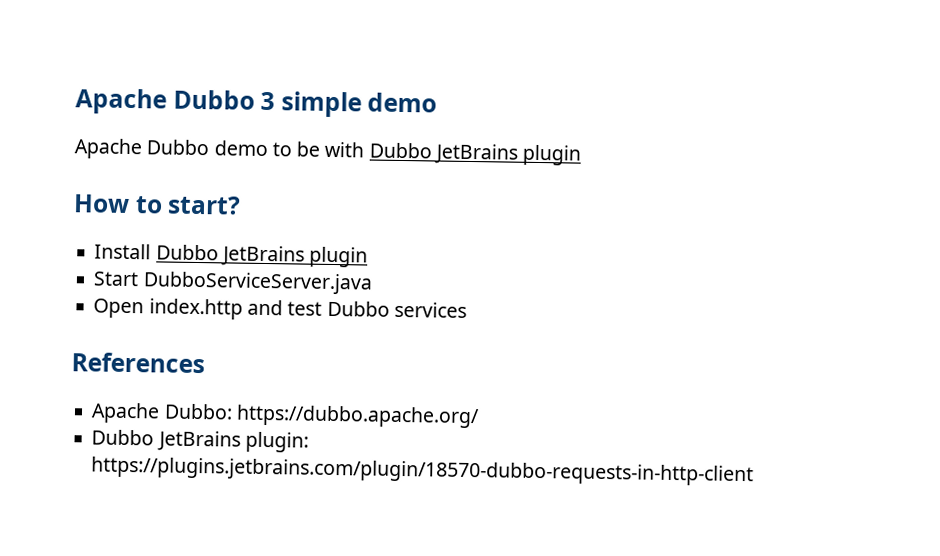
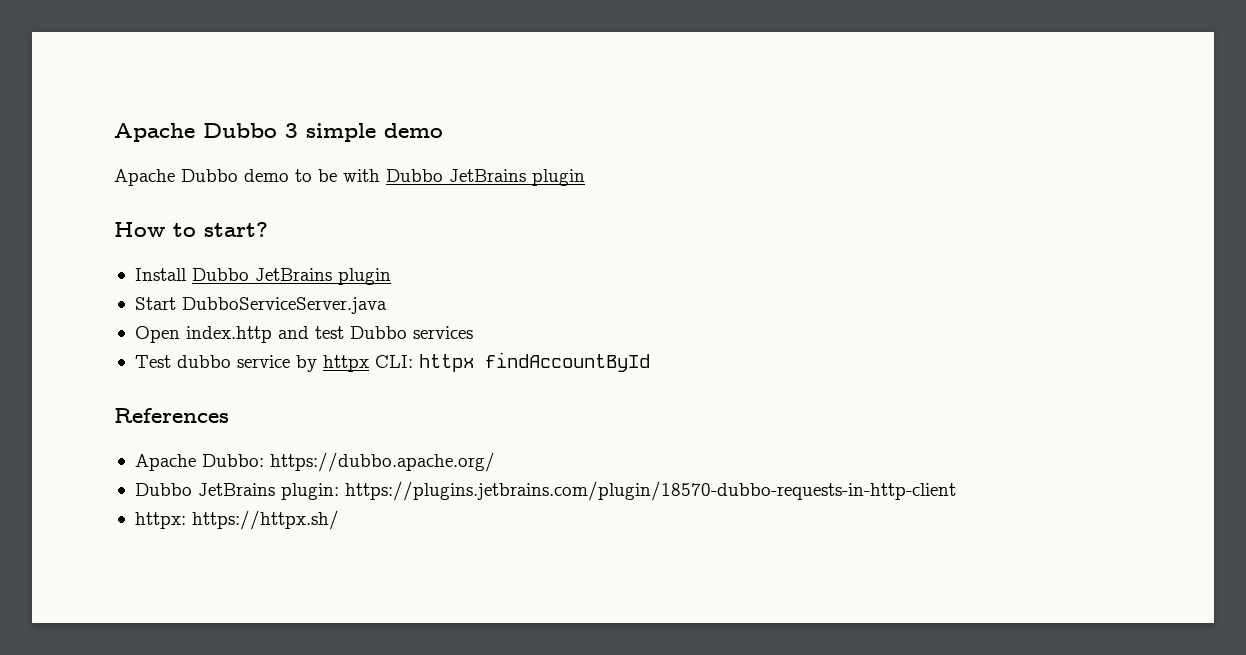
+ Test dubbo service by httpx CLI: httpx findAccountById
+ httpx: https://httpx.sh/

